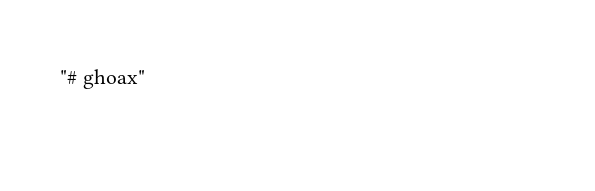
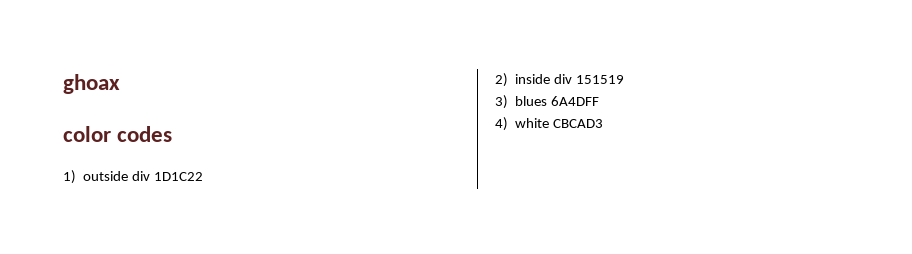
- "# ghoax"
+ ghoax
+ color codes
+ 1) outside div 1D1C22
+ 2) inside div 151519
+ 3) blues 6A4DFF
+ 4) white CBCAD3

